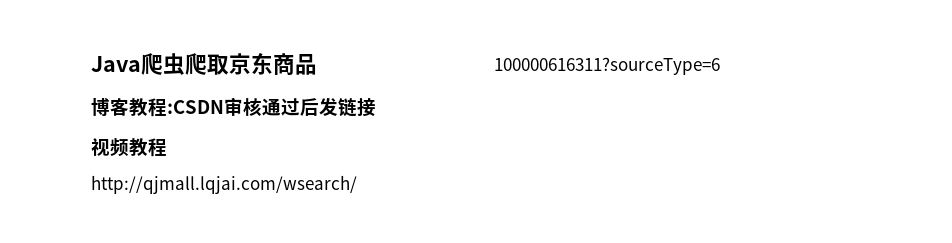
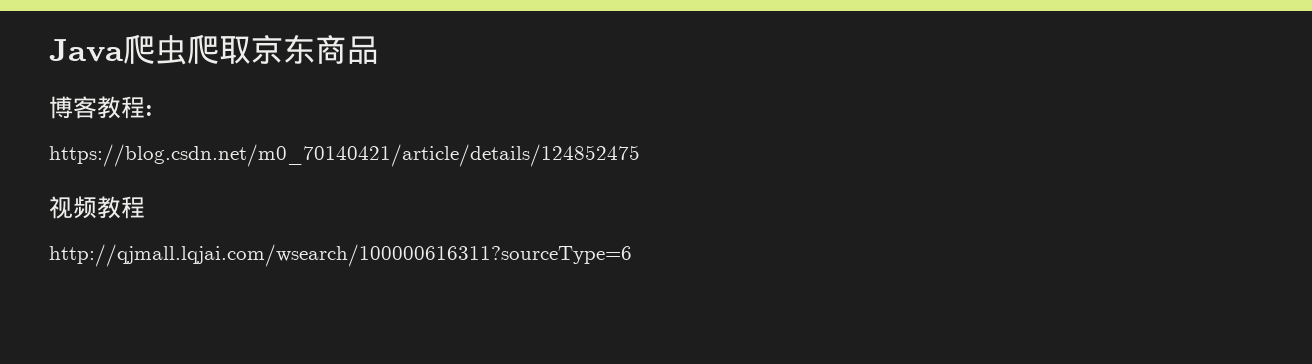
- 博客教程:CSDN审核通过后发链接
+ 博客教程:
+ https://blog.csdn.net/m0_70140421/article/details/124852475

